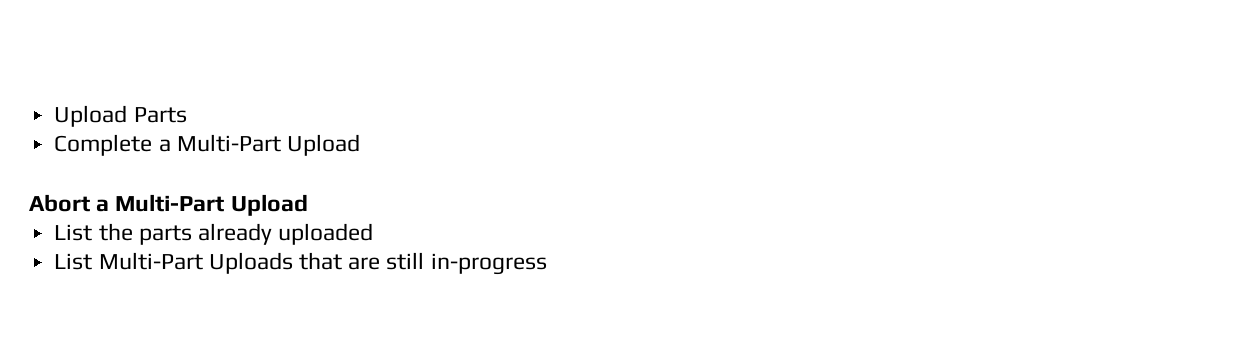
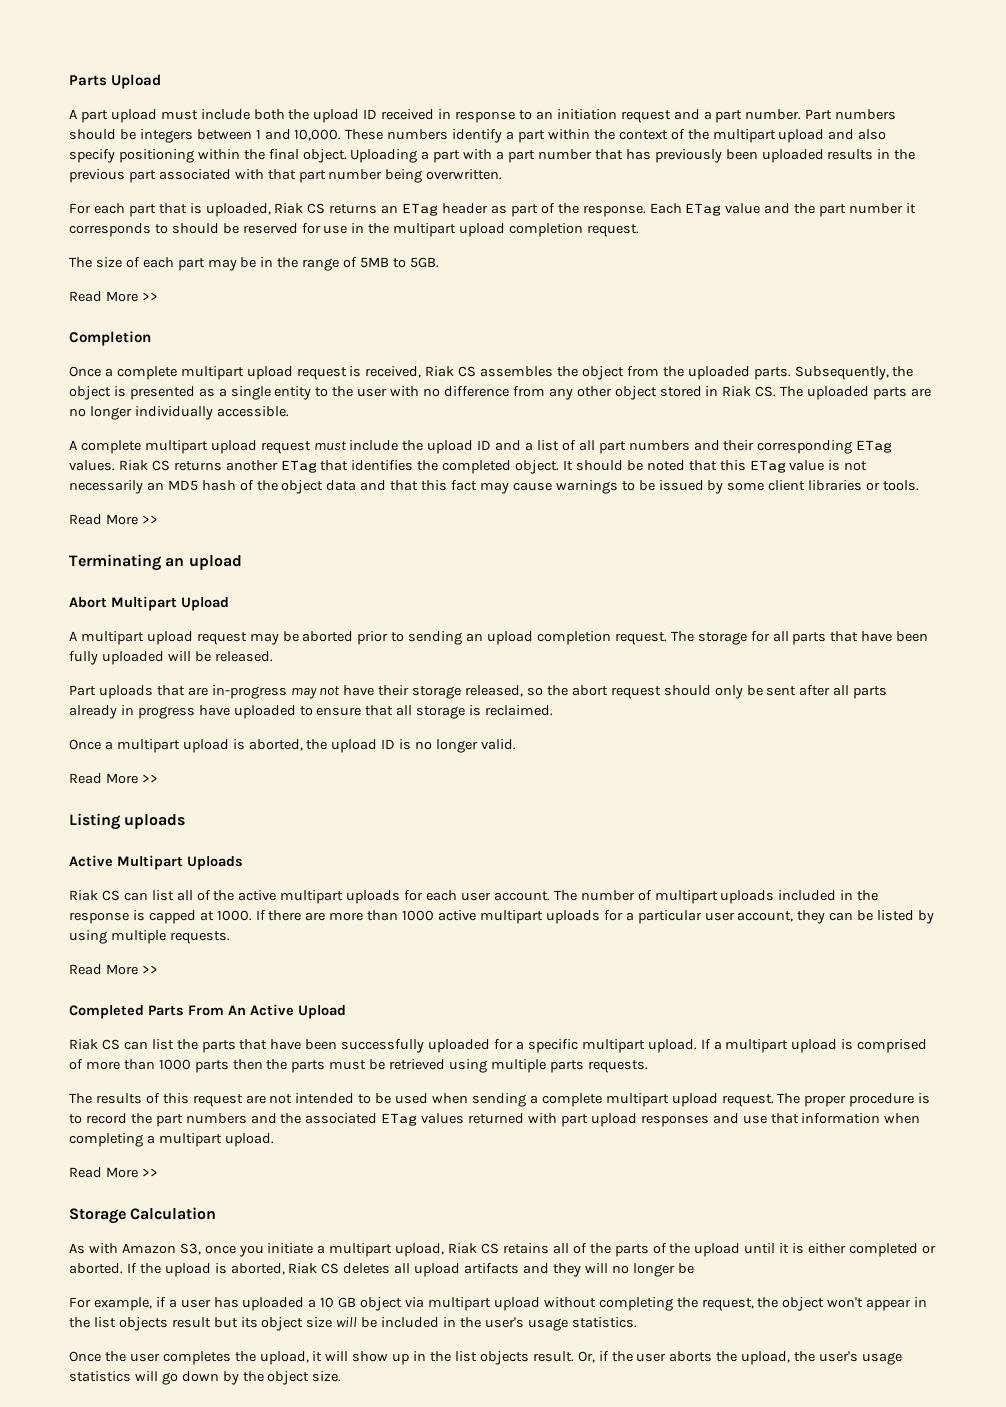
- Upload Parts
- Complete a Multi-Part Upload
+ Parts Upload
+ A part upload must include both the upload ID received in response to an initiation request and a part number. Part numbers should be integers between 1 and 10,000. These numbers identify a part within the context of the multipart upload and also specify positioning within the final object. Uploading a part with a part number that has previously been uploaded results in the previous part associated with that part number being overwritten.
+ For each part that is uploaded, Riak CS returns an ETag header as part of the response. Each ETag value and the part number it corresponds to should be reserved for use in the multipart upload completion request.
+ The size of each part may be in the range of 5MB to 5GB.
+ Read More >>
+ Completion
+ Once a complete multipart upload request is received, Riak CS assembles the object from the uploaded parts. Subsequently, the object is presented as a single entity to the user with no difference from any other object stored in Riak CS. The uploaded parts are no longer individually accessible.
+ A complete multipart upload request must include the upload ID and a list of all part numbers and their corresponding ETag values. Riak CS returns another ETag that identifies the completed object. It should be noted that this ETag value is not necessarily an MD5 hash of the object data and that this fact may cause warnings to be issued by some client libraries or tools.
+ Read More >>
+ Terminating an upload
- Abort a Multi-Part Upload
- List the parts already uploaded
- List Multi-Part Uploads that are still in-progress
+ Abort Multipart Upload
+ A multipart upload request may be aborted prior to sending an upload completion request. The storage for all parts that have been fully uploaded will be released.
+ Part uploads that are in-progress may not have their storage released, so the abort request should only be sent after all parts already in progress have uploaded to ensure that all storage is reclaimed.
+ Once a multipart upload is aborted, the upload ID is no longer valid.
+ Read More >>
+ Listing uploads
+ Active Multipart Uploads
+ Riak CS can list all of the active multipart uploads for each user account. The number of multipart uploads included in the response is capped at 1000. If there are more than 1000 active multipart uploads for a particular user account, they can be listed by using multiple requests.
+ Read More >>
+ Completed Parts From An Active Upload
+ Riak CS can list the parts that have been successfully uploaded for a specific multipart upload. If a multipart upload is comprised of more than 1000 parts then the parts must be retrieved using multiple parts requests.
+ The results of this request are not intended to be used when sending a complete multipart upload request. The proper procedure is to record the part numbers and the associated ETag values returned with part upload responses and use that information when completing a multipart upload.
+ Read More >>
+ Storage Calculation
+ As with Amazon S3, once you initiate a multipart upload, Riak CS retains all of the parts of the upload until it is either completed or aborted. If the upload is aborted, Riak CS deletes all upload artifacts and they will no longer be
+ For example, if a user has uploaded a 10 GB object via multipart upload without completing the request, the object won't appear in the list objects result but its object size will be included in the user's usage statistics.
+ Once the user completes the upload, it will show up in the list objects result. Or, if the user aborts the upload, the user's usage statistics will go down by the object size.

